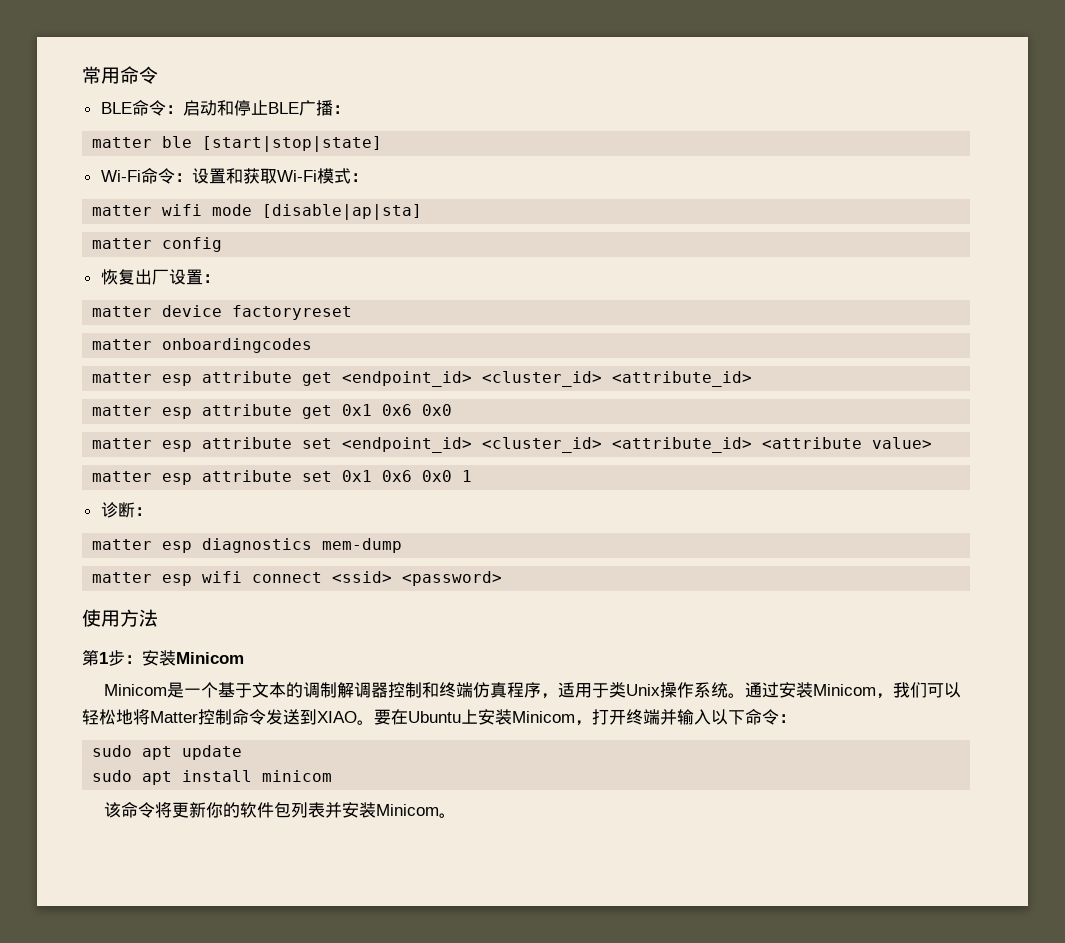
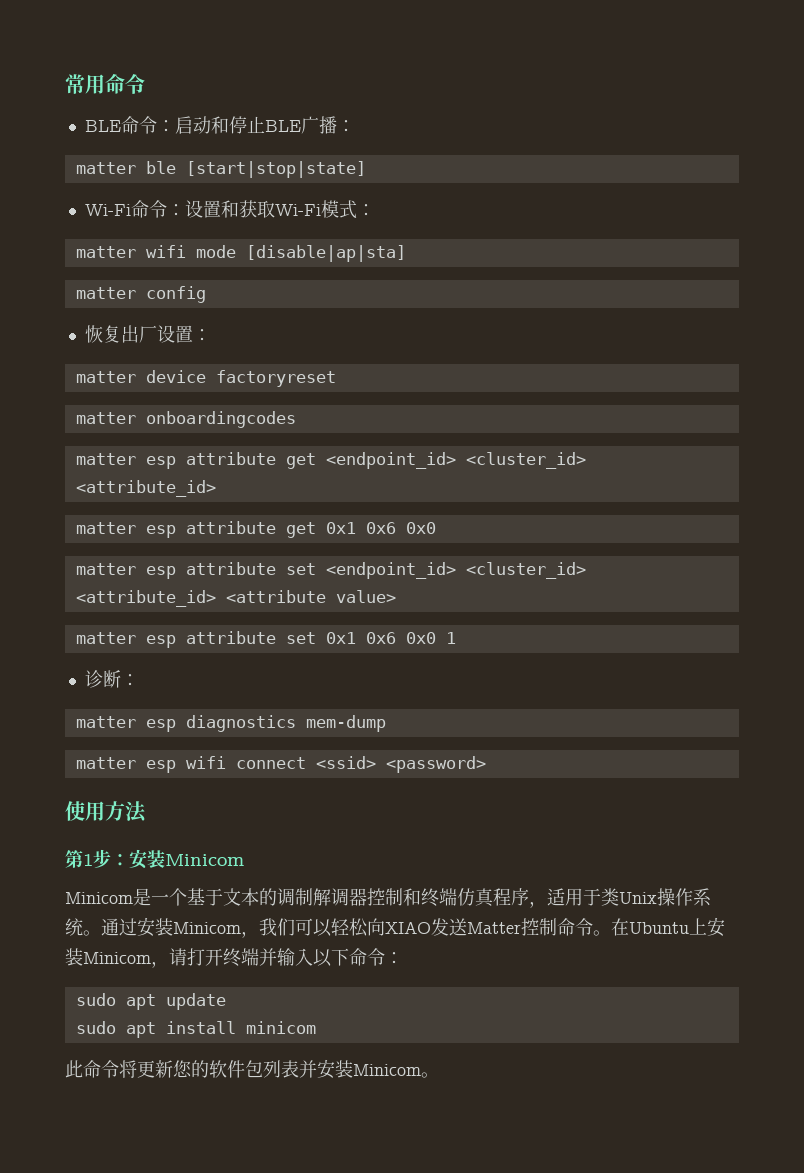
- 通过安装Minicom，我们可以轻松地将Matter控制命令发送到XIAO。要在Ubuntu上安装Minicom，打开终端并输入以下命令：
+ 通过安装Minicom，我们可以轻松向XIAO发送Matter控制命令。在Ubuntu上安装Minicom，请打开终端并输入以下命令：
- 该命令将更新你的软件包列表并安装Minicom。
+ 此命令将更新您的软件包列表并安装Minicom。

